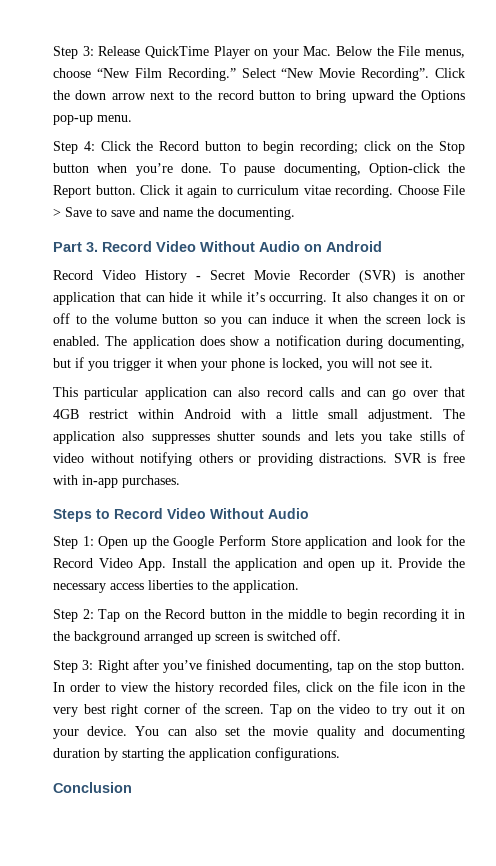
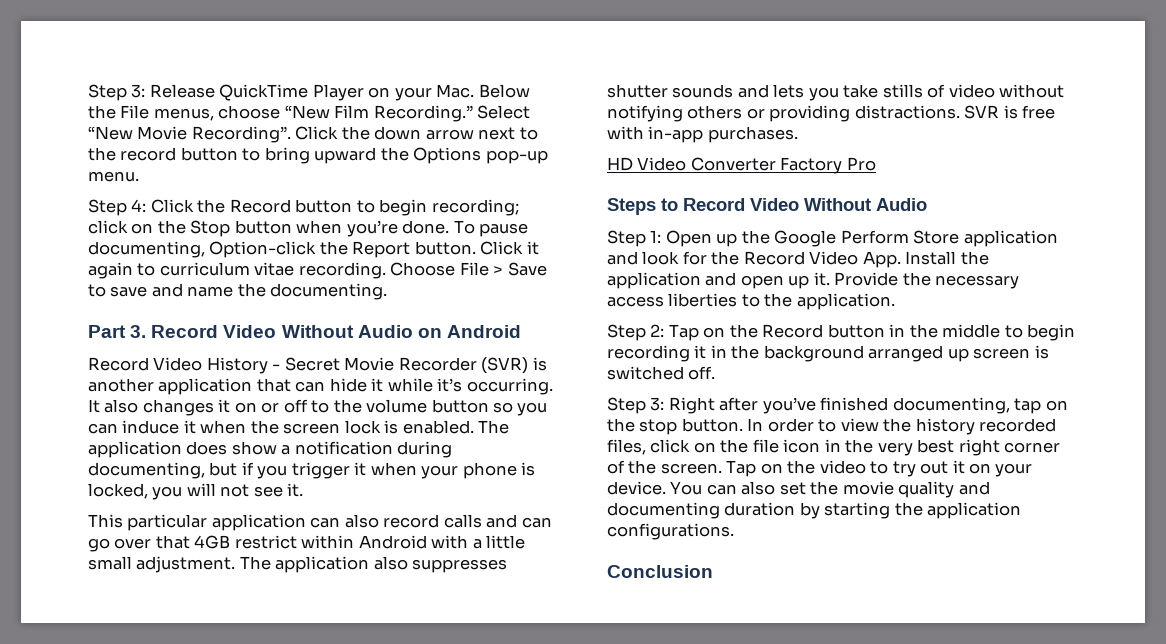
+ HD Video Converter Factory Pro

